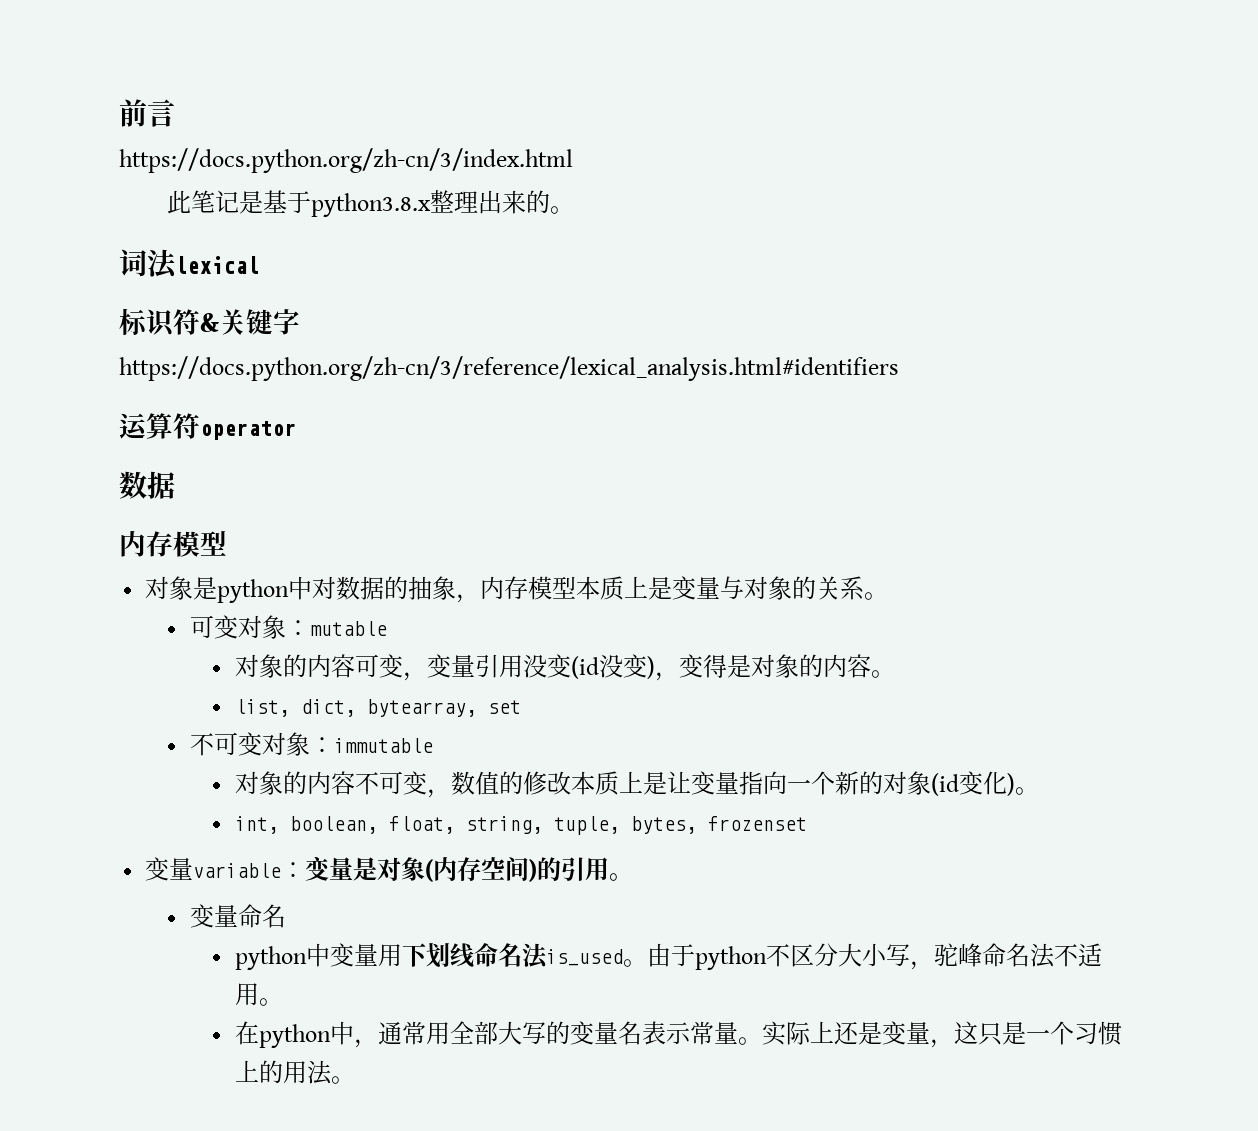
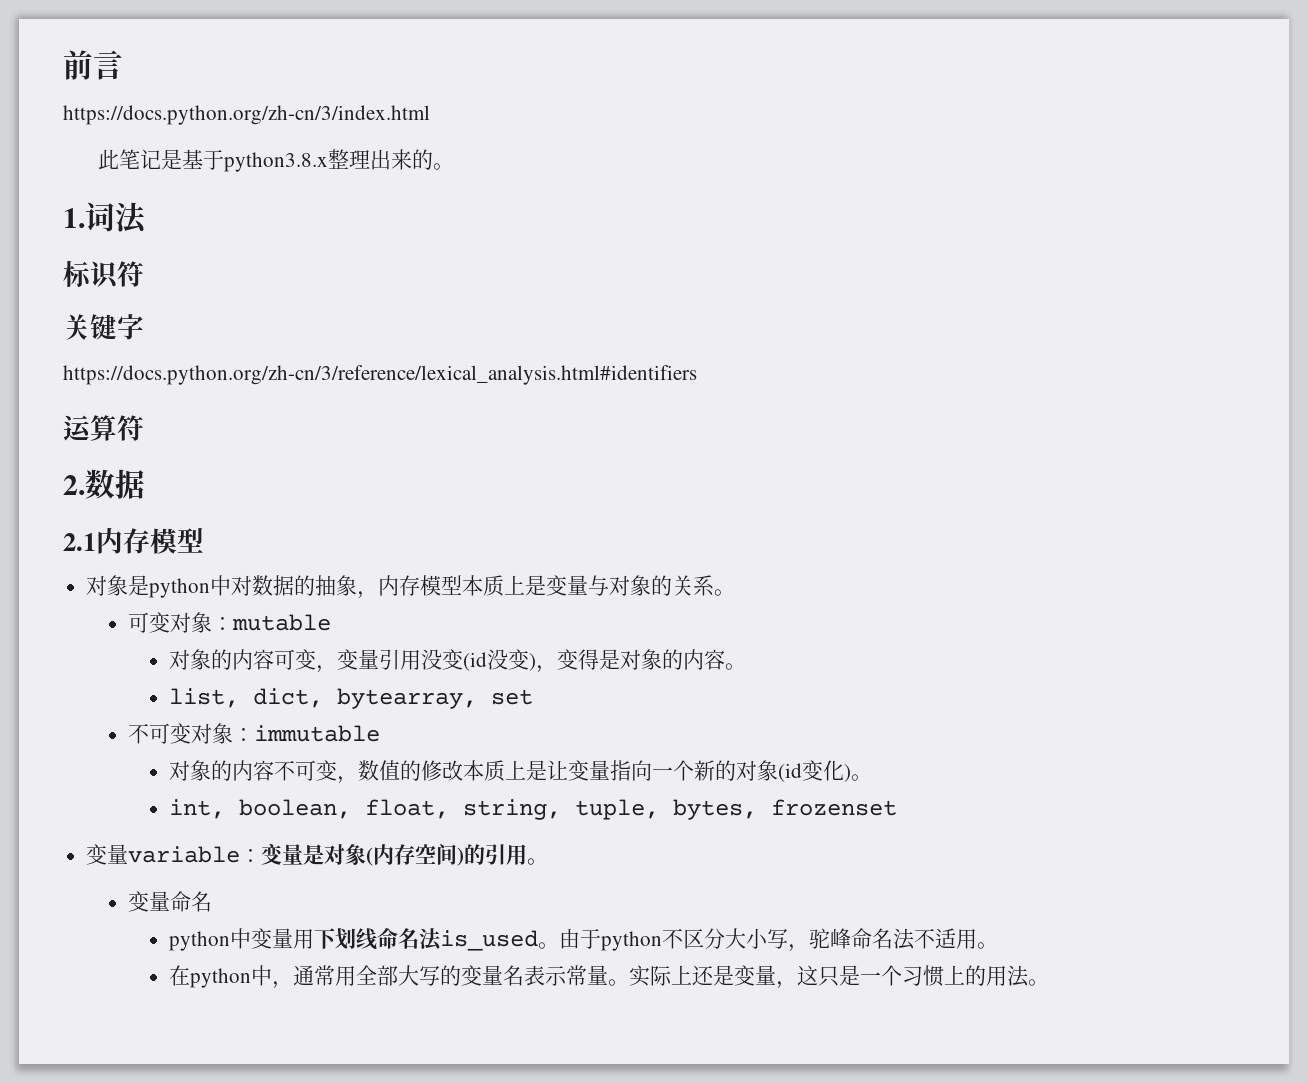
- 词法lexical
+ 1.词法
- 标识符&关键字
+ 标识符
+ 关键字
- 运算符operator
- 数据
- 内存模型
+ 运算符
+ 2.数据
+ 2.1内存模型

